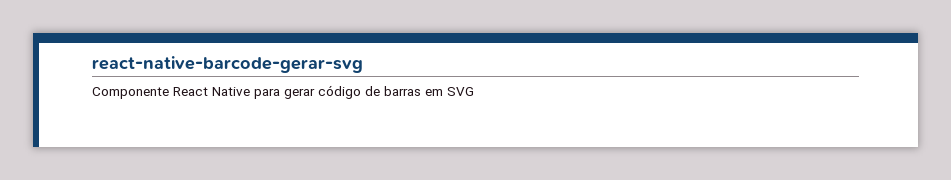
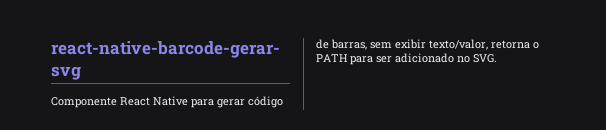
- Componente React Native para gerar código de barras em SVG
+ Componente React Native para gerar código de barras, sem exibir texto/valor, retorna o PATH para ser adicionado no SVG.

